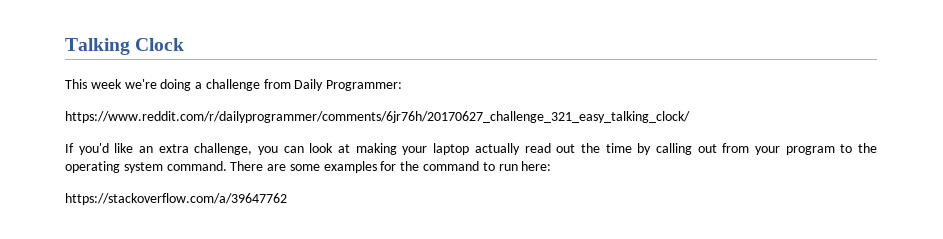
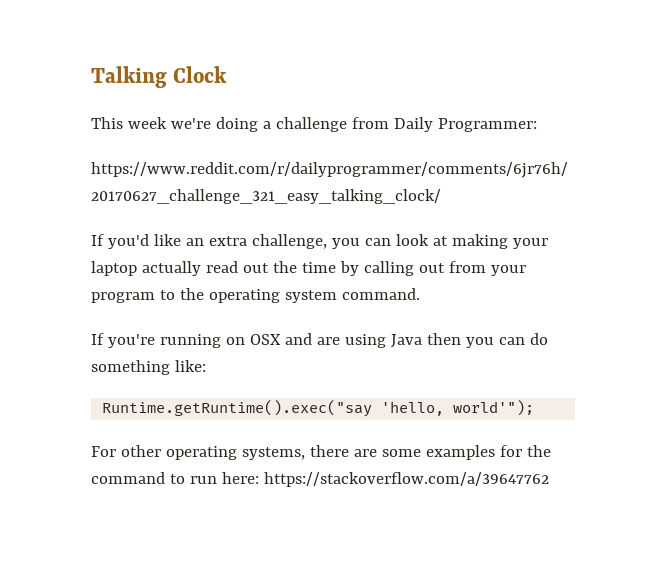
- If you'd like an extra challenge, you can look at making your laptop actually read out the time by calling out from your program to the operating system command. There are some examples for the command to run here:
- https://stackoverflow.com/a/39647762
+ If you'd like an extra challenge, you can look at making your laptop actually read out the time by calling out from your program to the operating system command.
+ If you're running on OSX and are using Java then you can do something like:
+ Runtime.getRuntime().exec("say 'hello, world'");
+ For other operating systems, there are some examples for the command to run here: https://stackoverflow.com/a/39647762

